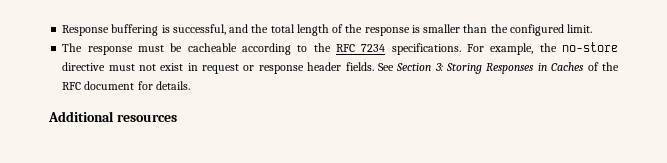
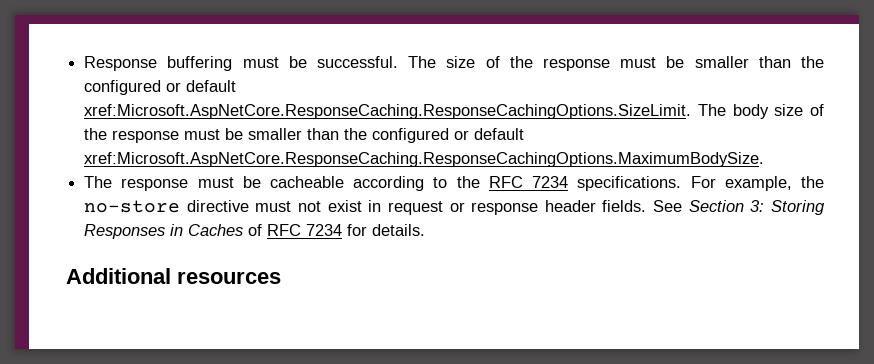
- Response buffering is successful, and the total length of the response is smaller than the configured limit.
+ Response buffering must be successful. The size of the response must be smaller than the configured or default xref:Microsoft.AspNetCore.ResponseCaching.ResponseCachingOptions.SizeLimit. The body size of the response must be smaller than the configured or default xref:Microsoft.AspNetCore.ResponseCaching.ResponseCachingOptions.MaximumBodySize.
- See Section 3: Storing Responses in Caches of the RFC document for details.
+ See Section 3: Storing Responses in Caches of RFC 7234 for details.

